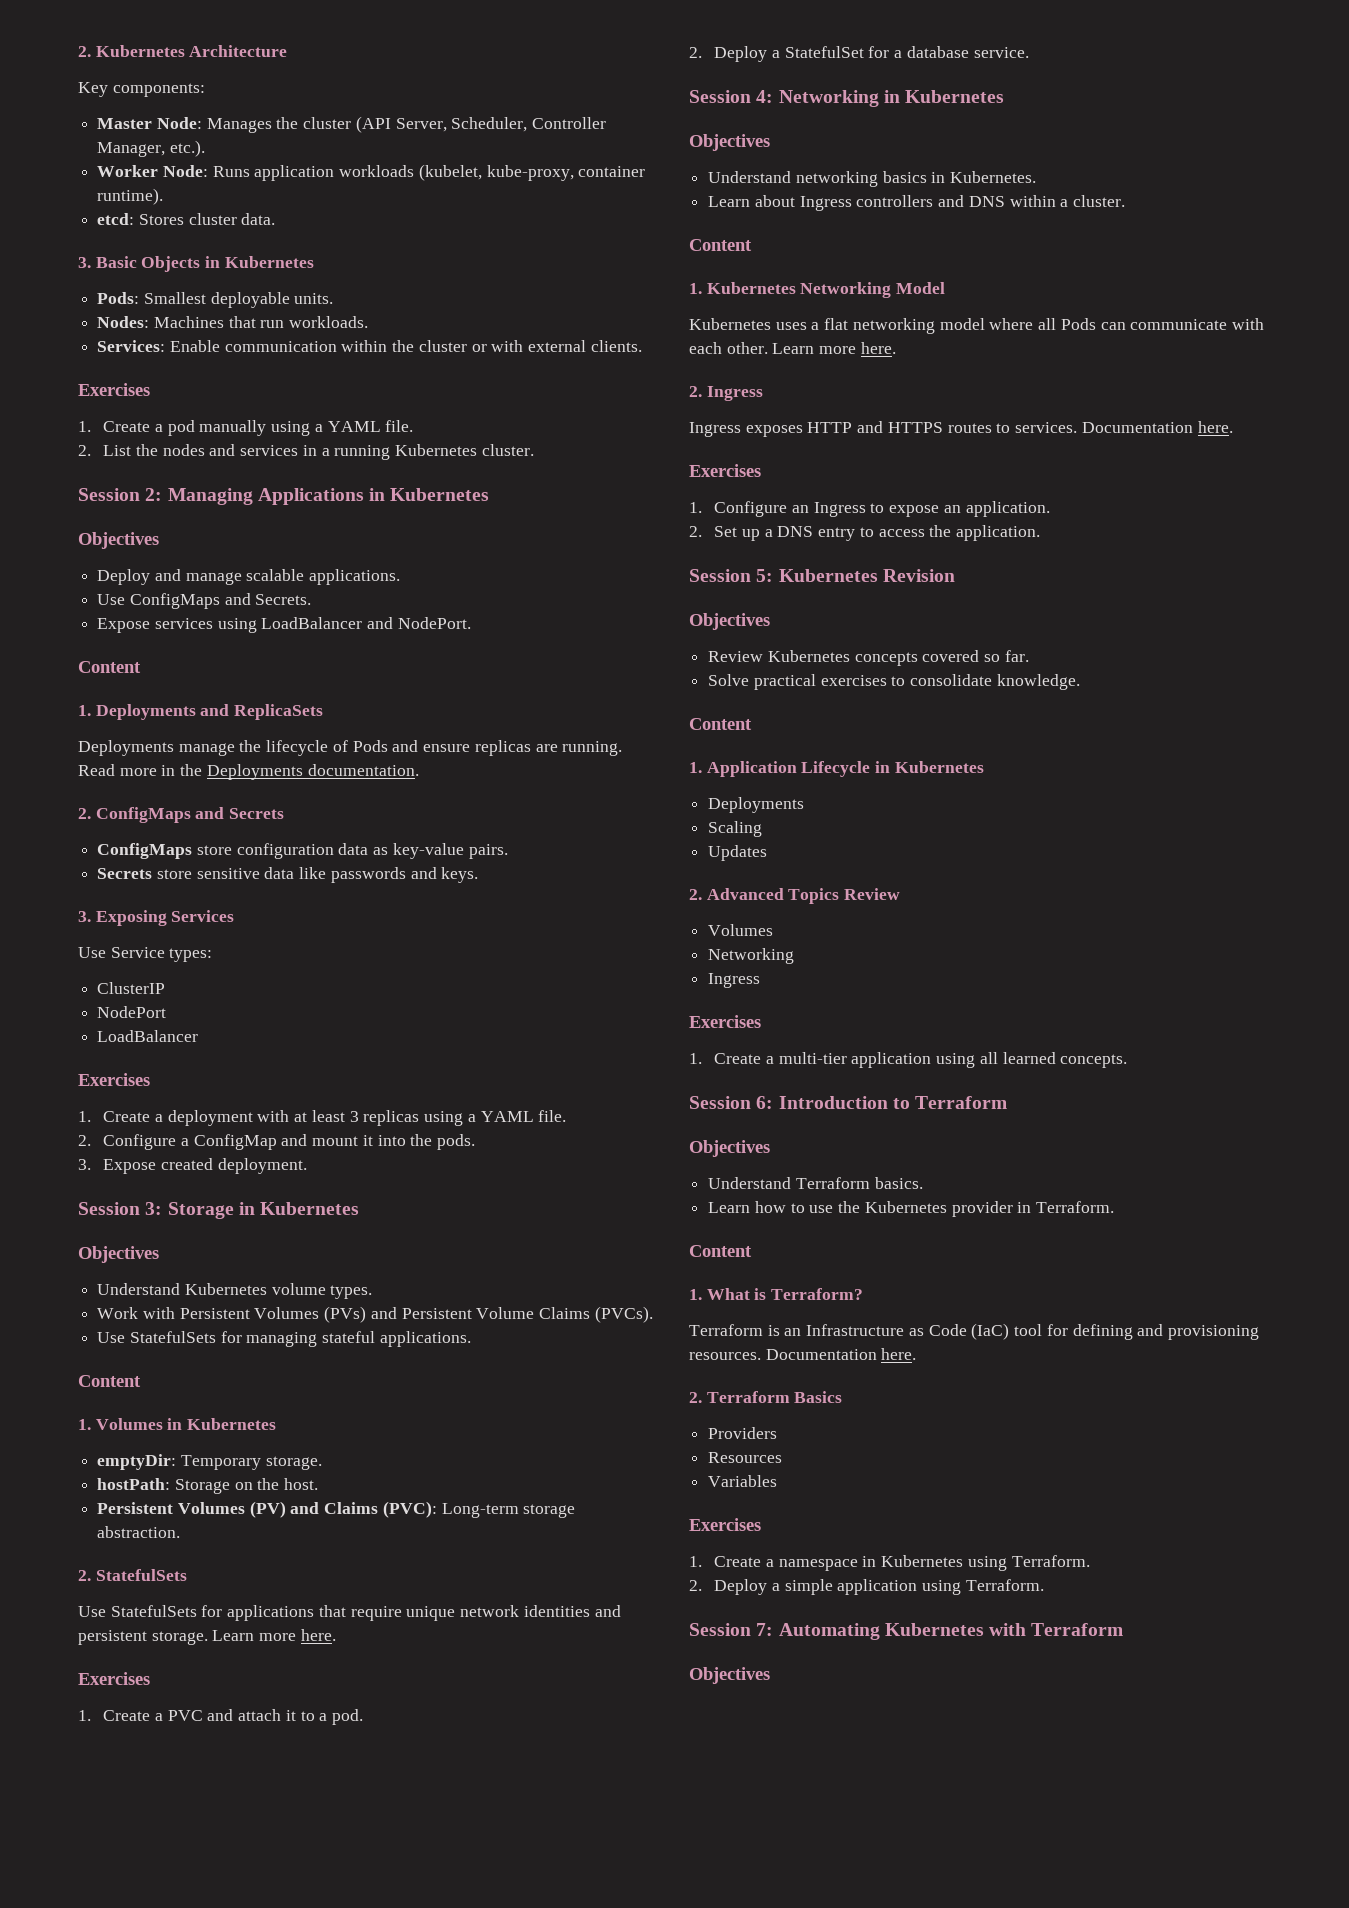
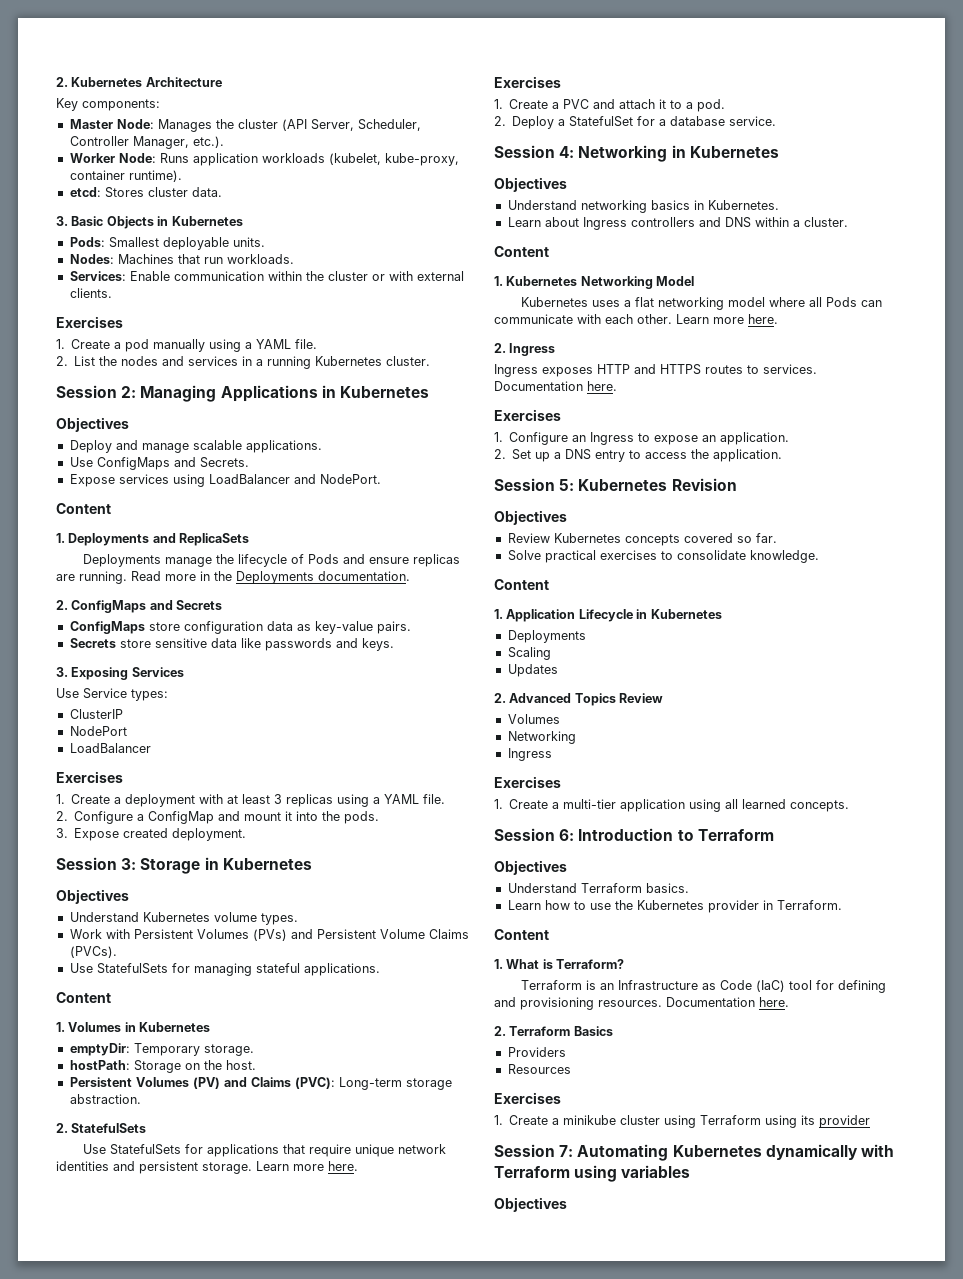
  Resources
- Variables
  Exercises
- 1. Create a namespace in Kubernetes using Terraform.
- 2. Deploy a simple application using Terraform.
+ 1. Create a minikube cluster using Terraform using its provider
- Session 7: Automating Kubernetes with Terraform
+ Session 7: Automating Kubernetes dynamically with Terraform using variables

